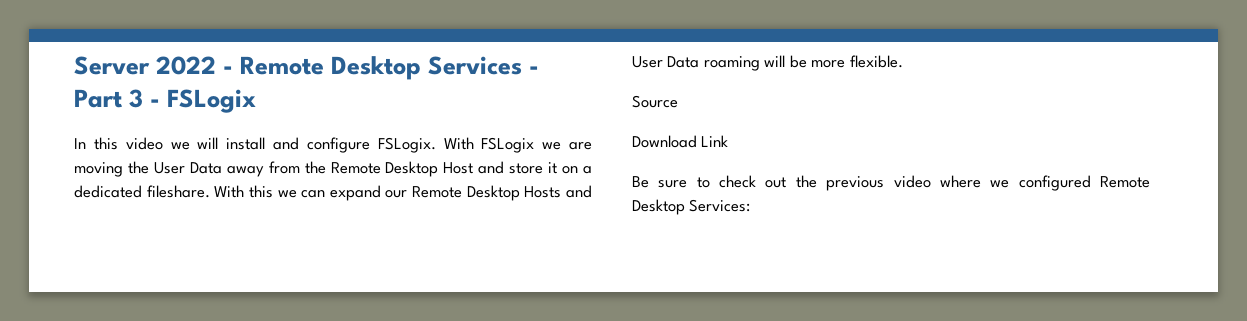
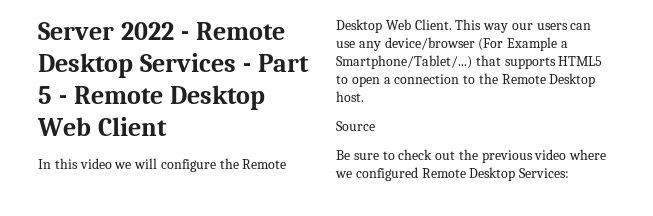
- Server 2022 - Remote Desktop Services - Part 3 - FSLogix
+ Server 2022 - Remote Desktop Services - Part 5 - Remote Desktop Web Client
- In this video we will install and configure FSLogix. With FSLogix we are moving the User Data away from the Remote Desktop Host and store it on a dedicated fileshare. With this we can expand our Remote Desktop Hosts and User Data roaming will be more flexible.
+ In this video we will configure the Remote Desktop Web Client. This way our users can use any device/browser (For Example a Smartphone/Tablet/...) that supports HTML5 to open a connection to the Remote Desktop host.
- Download Link

